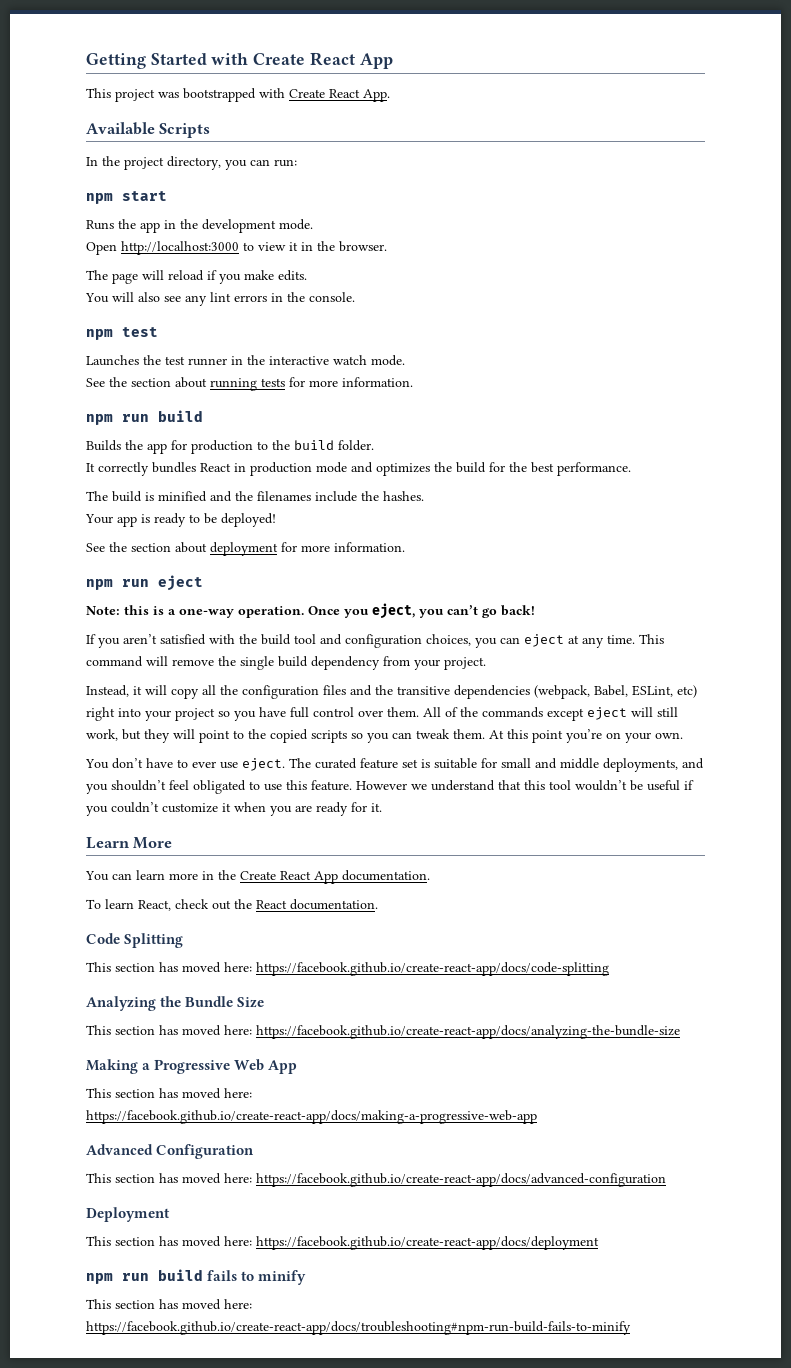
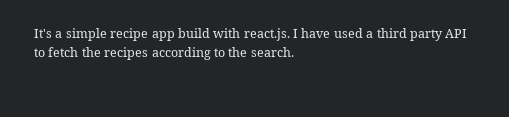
- Getting Started with Create React App
- This project was bootstrapped with Create React App.
- Available Scripts
- In the project directory, you can run:
- npm start
- Runs the app in the development mode.
- Open http://localhost:3000 to view it in the browser.
- The page will reload if you make edits.
- You will also see any lint errors in the console.
- npm test
- Launches the test runner in the interactive watch mode.
- See the section about running tests for more information.
- npm run build
- Builds the app for production to the build folder.
- It correctly bundles React in production mode and optimizes the build for the best performance.
- The build is minified and the filenames include the hashes.
- Your app is ready to be deployed!
- See the section about deployment for more information.
- npm run eject
- Note: this is a one-way operation. Once you eject, you can’t go back!
- If you aren’t satisfied with the build tool and configuration choices, you can eject at any time. This command will remove the single build dependency from your project.
- Instead, it will copy all the configuration files and the transitive dependencies (webpack, Babel, ESLint, etc) right into your project so you have full control over them. All of the commands except eject will still work, but they will point to the copied scripts so you can tweak them. At this point you’re on your own.
- You don’t have to ever use eject. The curated feature set is suitable for small and middle deployments, and you shouldn’t feel obligated to use this feature. However we understand that this tool wouldn’t be useful if you couldn’t customize it when you are ready for it.
- Learn More
- You can learn more in the Create React App documentation.
- To learn React, check out the React documentation.
- Code Splitting
- This section has moved here: https://facebook.github.io/create-react-app/docs/code-splitting
- Analyzing the Bundle Size
- This section has moved here: https://facebook.github.io/create-react-app/docs/analyzing-the-bundle-size
- Making a Progressive Web App
- This section has moved here: https://facebook.github.io/create-react-app/docs/making-a-progressive-web-app
- Advanced Configuration
- This section has moved here: https://facebook.github.io/create-react-app/docs/advanced-configuration
- Deployment
- This section has moved here: https://facebook.github.io/create-react-app/docs/deployment
- npm run build fails to minify
- This section has moved here: https://facebook.github.io/create-react-app/docs/troubleshooting#npm-run-build-fails-to-minify
+ It's a simple recipe app build with react.js. I have used a third party API to fetch the recipes according to the search.

